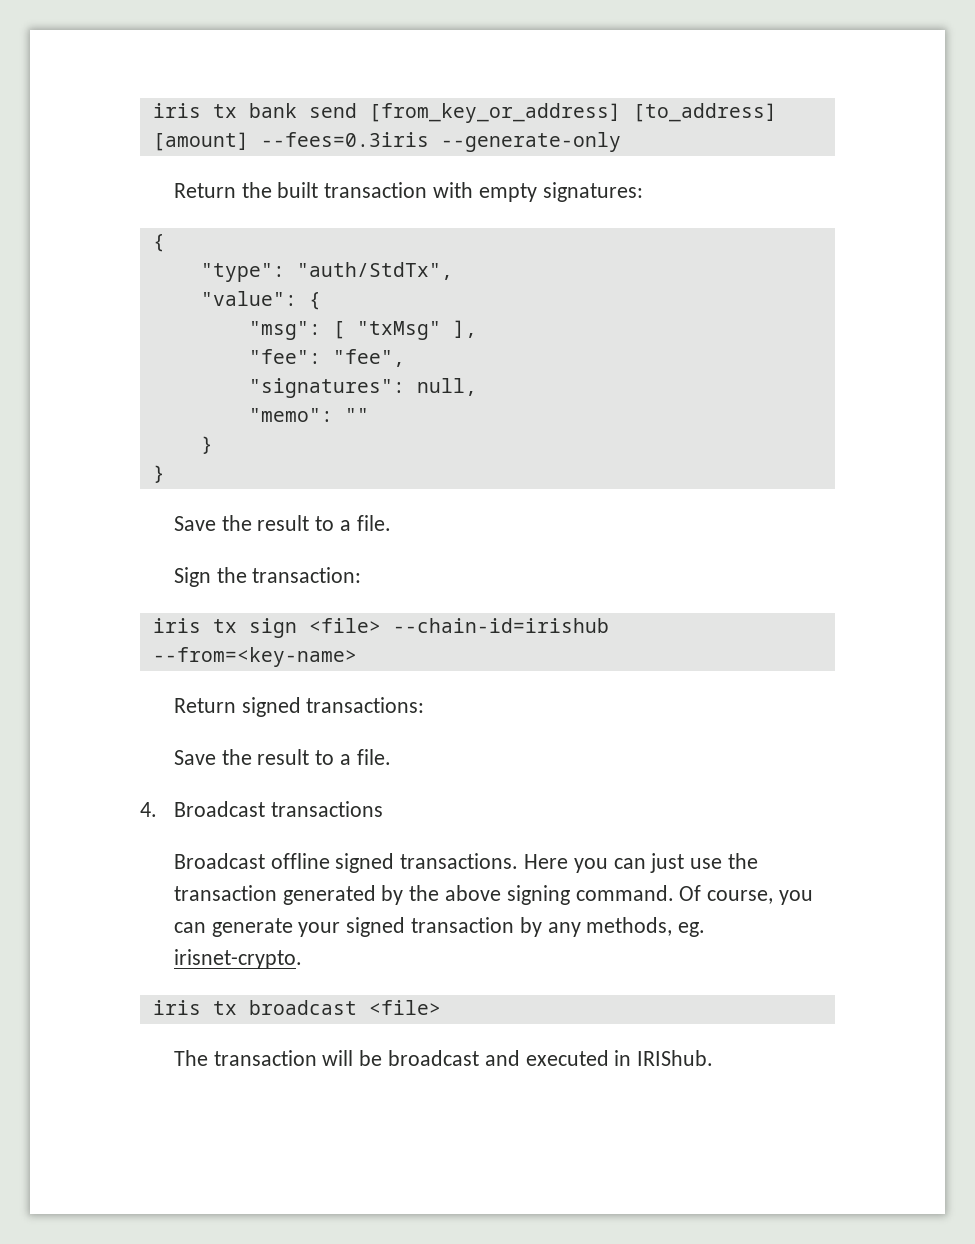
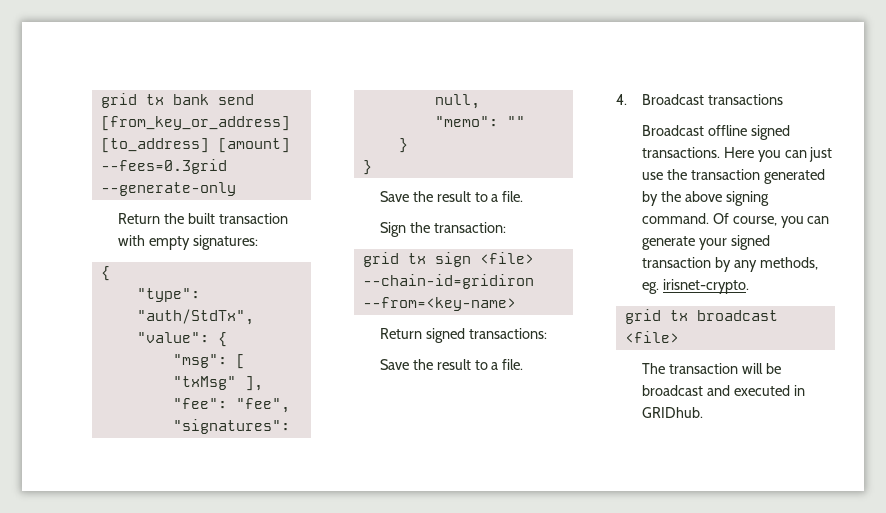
- iris tx bank send [from_key_or_address] [to_address] [amount] --fees=0.3iris --generate-only
+ grid tx bank send [from_key_or_address] [to_address] [amount] --fees=0.3grid --generate-only
- iris tx sign <file> --chain-id=irishub --from=<key-name>
+ grid tx sign <file> --chain-id=gridiron --from=<key-name>
- iris tx broadcast <file>
+ grid tx broadcast <file>
- The transaction will be broadcast and executed in IRIShub.
+ The transaction will be broadcast and executed in GRIDhub.

